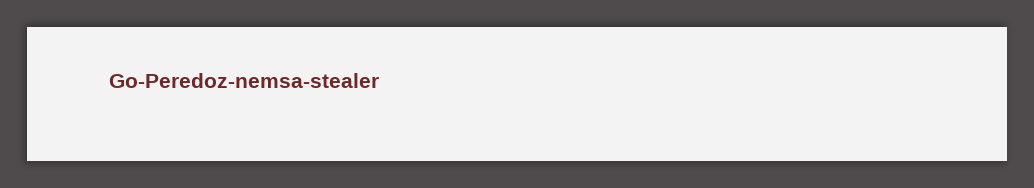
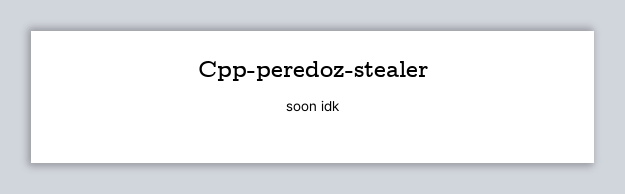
- Go-Peredoz-nemsa-stealer
+ Cpp-peredoz-stealer
+ soon idk

